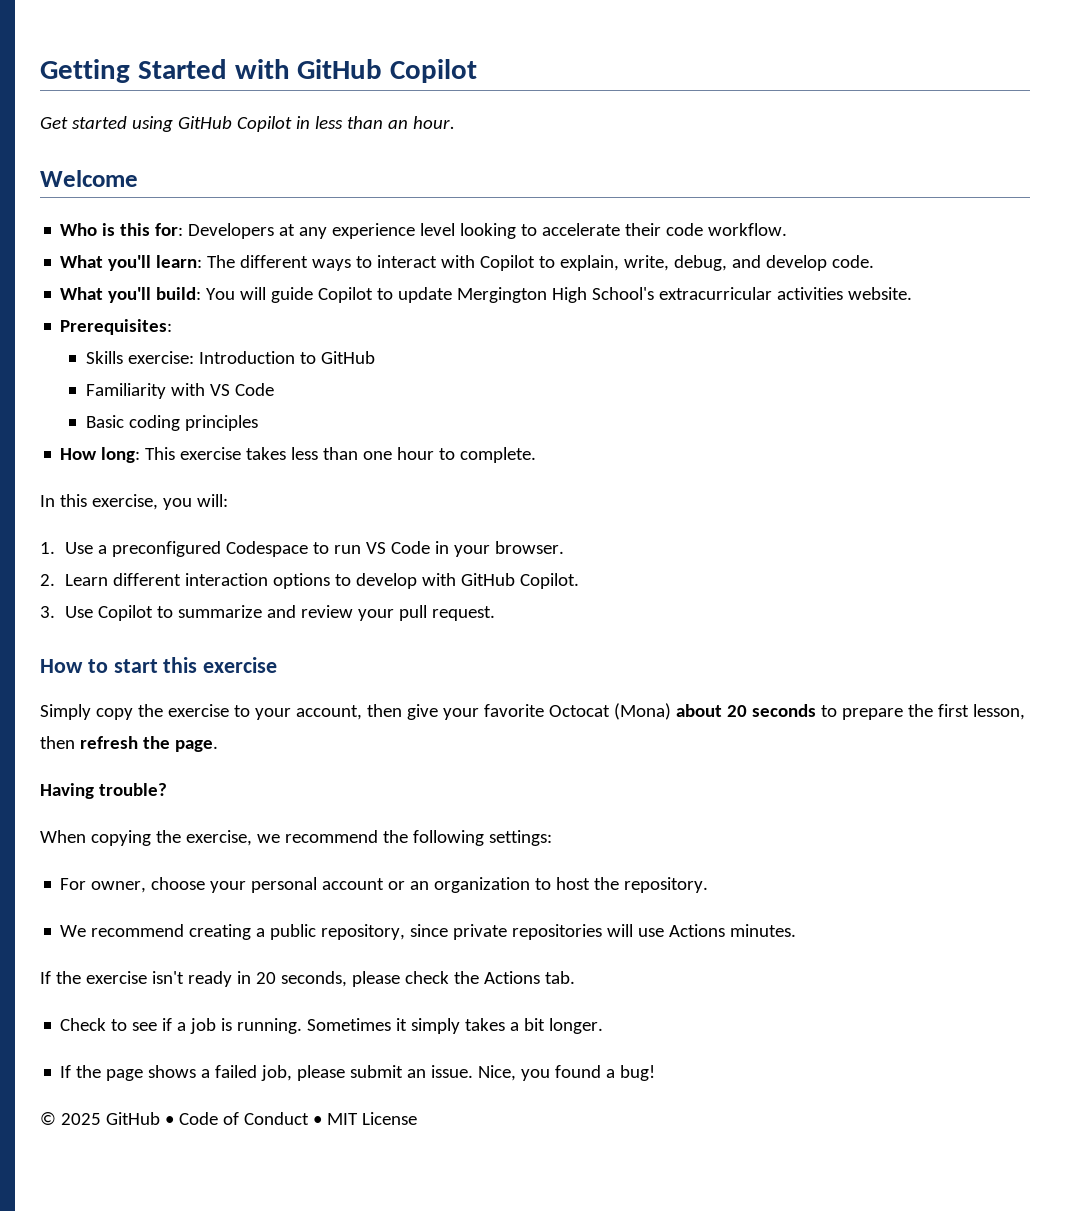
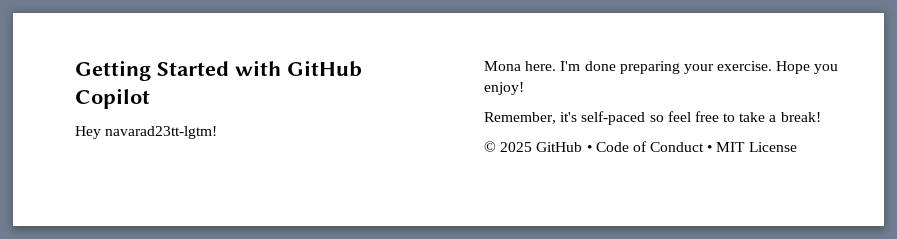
- Get started using GitHub Copilot in less than an hour.
- Welcome
- Who is this for: Developers at any experience level looking to accelerate their code workflow.
- What you'll learn: The different ways to interact with Copilot to explain, write, debug, and develop code.
- What you'll build: You will guide Copilot to update Mergington High School's extracurricular activities website.
- Prerequisites:
- Skills exercise: Introduction to GitHub
- Familiarity with VS Code
- Basic coding principles
- How long: This exercise takes less than one hour to complete.
- In this exercise, you will:
- 1. Use a preconfigured Codespace to run VS Code in your browser.
- 2. Learn different interaction options to develop with GitHub Copilot.
- 3. Use Copilot to summarize and review your pull request.
- How to start this exercise
- Simply copy the exercise to your account, then give your favorite Octocat (Mona) about 20 seconds to prepare the first lesson, then refresh the page.
- Having trouble?
- When copying the exercise, we recommend the following settings:
- For owner, choose your personal account or an organization to host the repository.
- We recommend creating a public repository, since private repositories will use Actions minutes.
- If the exercise isn't ready in 20 seconds, please check the Actions tab.
- Check to see if a job is running. Sometimes it simply takes a bit longer.
- If the page shows a failed job, please submit an issue. Nice, you found a bug!
+ Hey navarad23tt-lgtm!
+ Mona here. I'm done preparing your exercise. Hope you enjoy!
+ Remember, it's self-paced so feel free to take a break!

